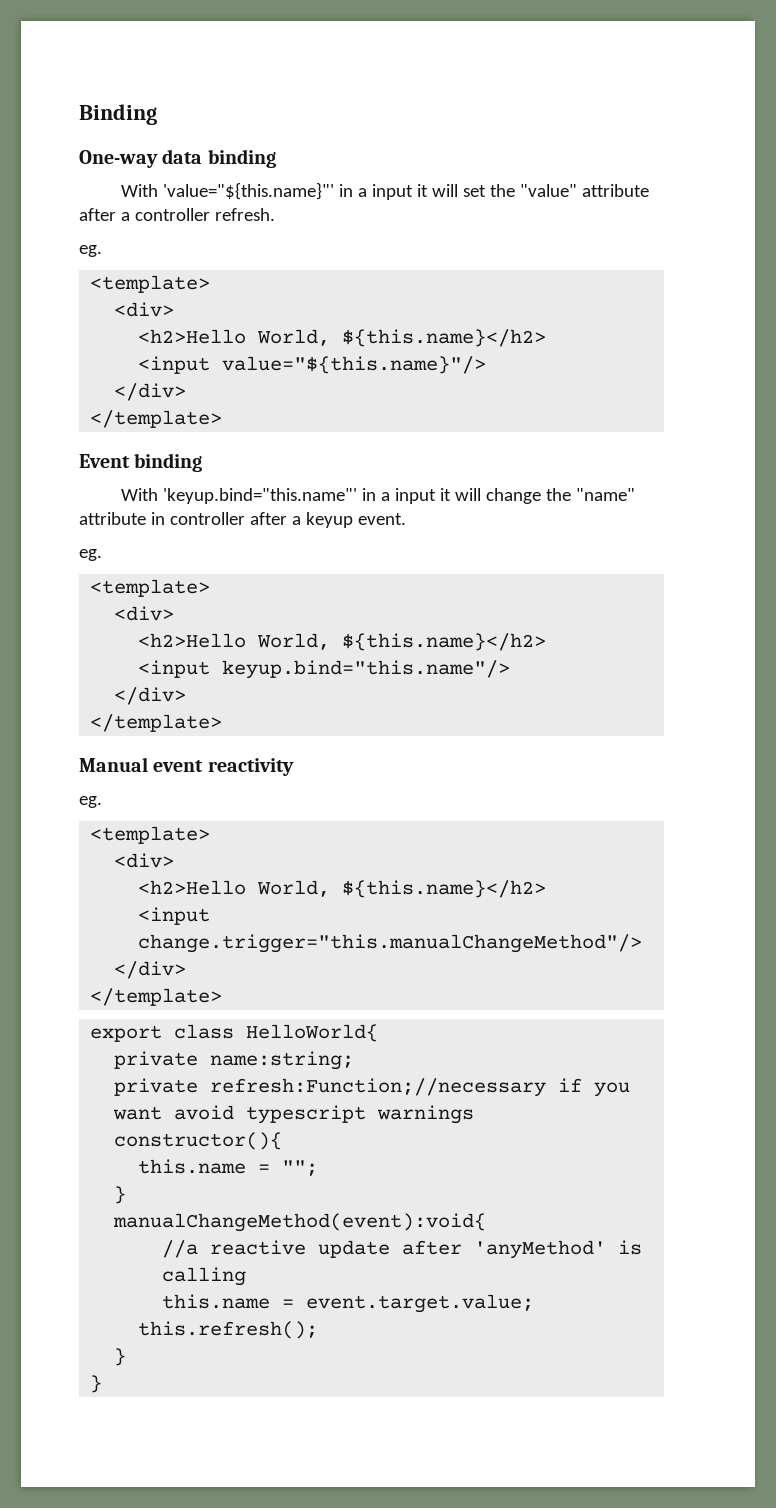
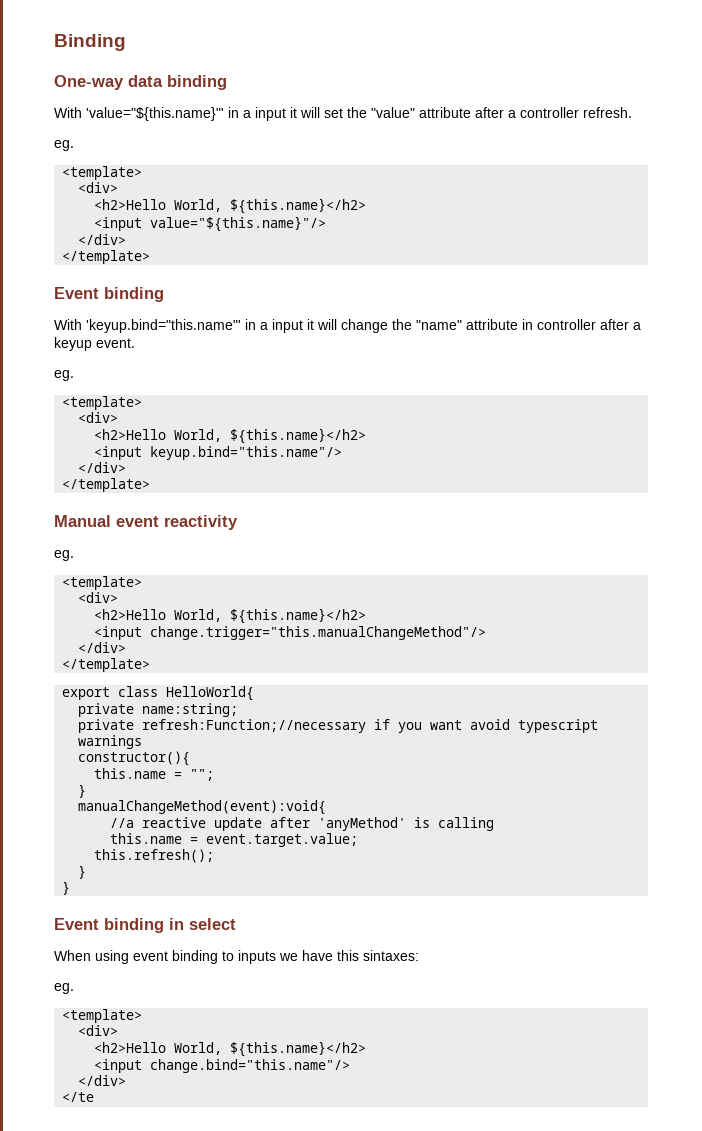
+ Event binding in select
+ When using event binding to inputs we have this sintaxes:
+ eg.
+ <template>
+ <div>
+ <h2>Hello World, ${this.name}</h2>
+ <input change.bind="this.name"/>
+ </div>
+ </te

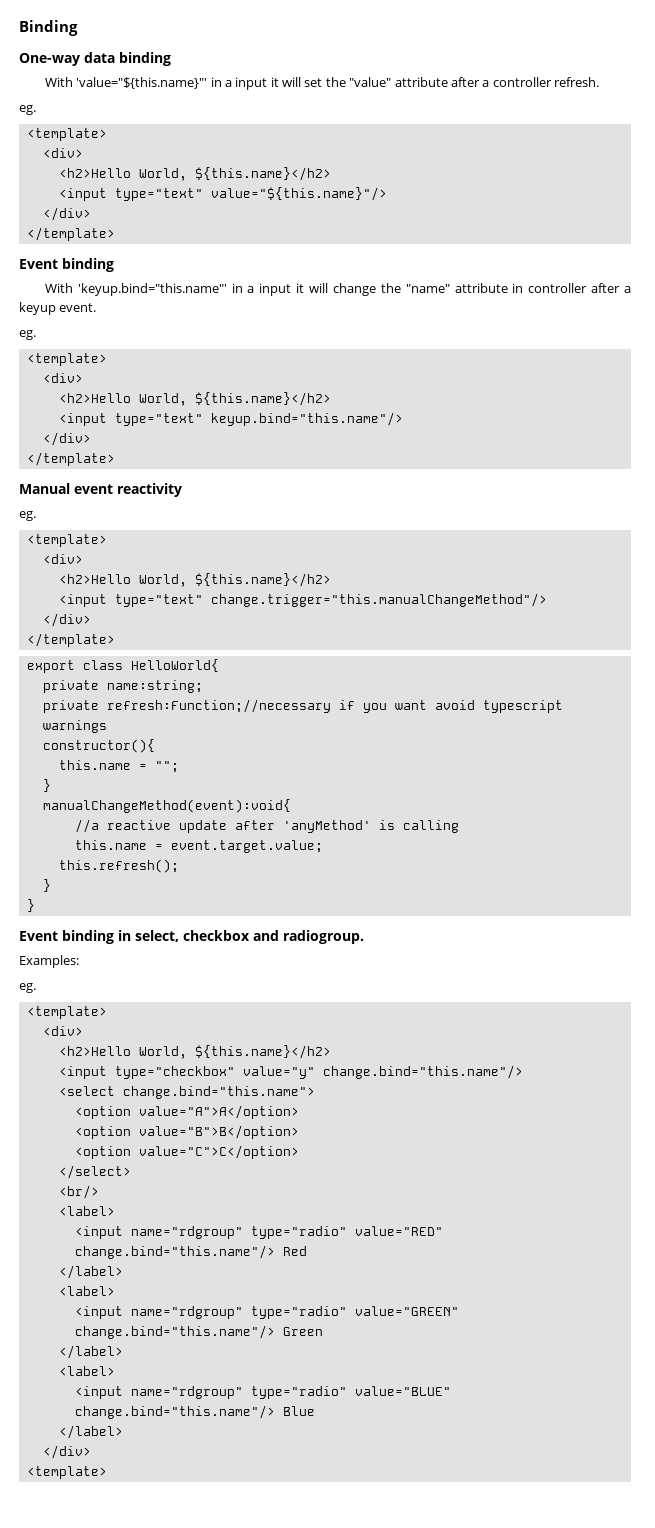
- <input value="${this.name}"/>
+ <input type="text" value="${this.name}"/>
- <input keyup.bind="this.name"/>
+ <input type="text" keyup.bind="this.name"/>
- <input change.trigger="this.manualChangeMethod"/>
+ <input type="text" change.trigger="this.manualChangeMethod"/>
- Event binding in select
- When using event binding to inputs we have this sintaxes:
+ Event binding in select, checkbox and radiogroup.
+ Examples:
  eg.
  <template>
  <div>
  <h2>Hello World, ${this.name}</h2>
- <input change.bind="this.name"/>
+ <input type="checkbox" value="y" change.bind="this.name"/>
+ <select change.bind="this.name">
+ <option value="A">A</option>
+ <option value="B">B</option>
+ <option value="C">C</option>
+ </select>
+ <br/>
+ <label>
+ <input name="rdgroup" type="radio" value="RED" change.bind="this.name"/> Red
+ </label>
+ <label>
+ <input name="rdgroup" type="radio" value="GREEN" change.bind="this.name"/> Green
+ </label>
+ <label>
+ <input name="rdgroup" type="radio" value="BLUE" change.bind="this.name"/> Blue
+ </label>
  </div>
- </te
+ <template>

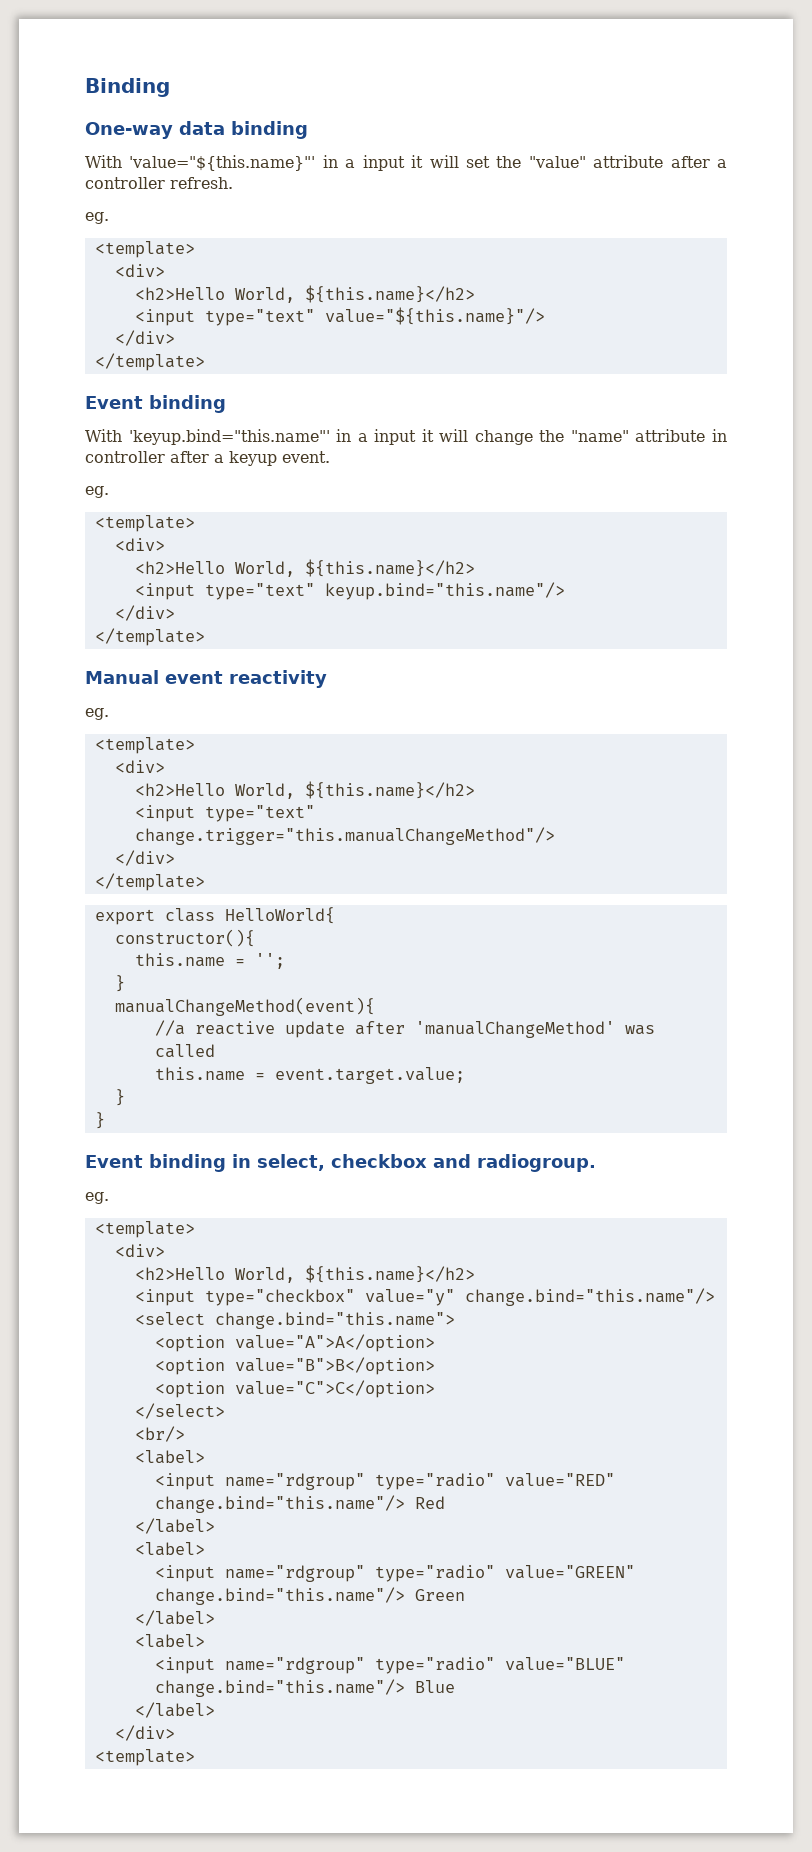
- private name:string;
- private refresh:Function;//necessary if you want avoid typescript warnings
- this.name = "";
+ this.name = '';
  }
- manualChangeMethod(event):void{
+ manualChangeMethod(event){
- //a reactive update after 'anyMethod' is calling
+ //a reactive update after 'manualChangeMethod' was called
- this.refresh();
- Examples:

